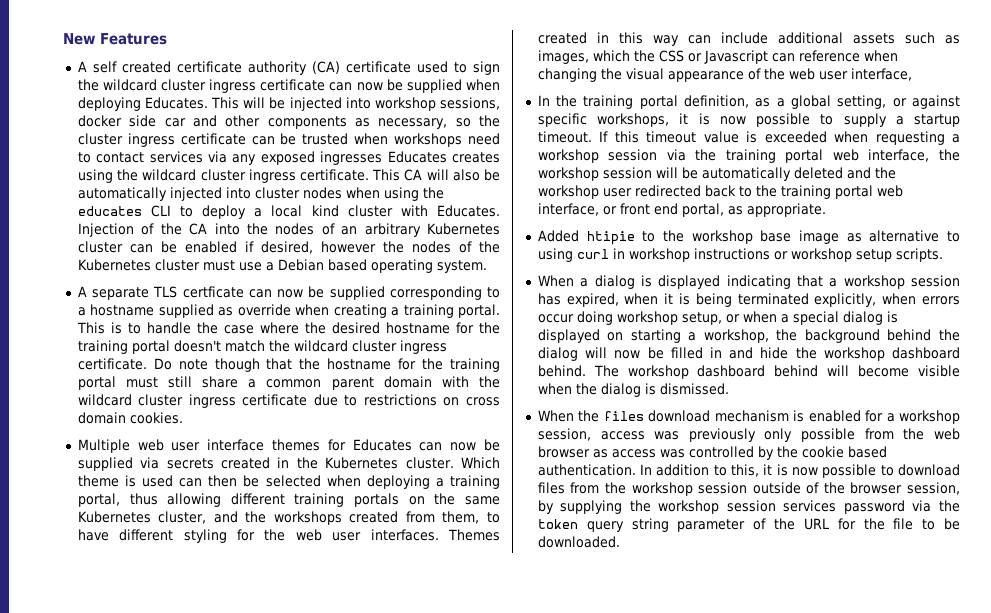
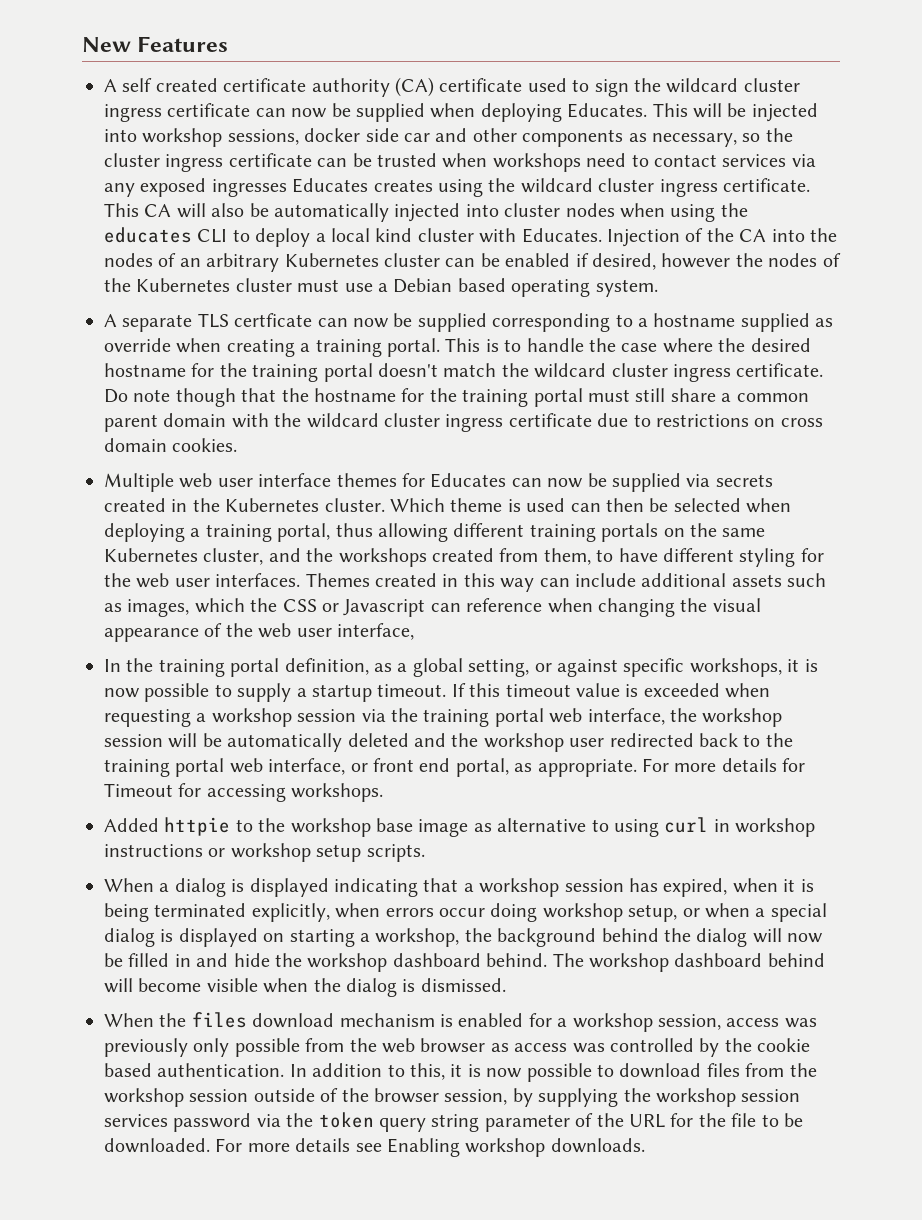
+ For more details for Timeout for accessing workshops.
- Added htipie to the workshop base image as alternative to using curl in workshop instructions or workshop setup scripts.
+ Added httpie to the workshop base image as alternative to using curl in workshop instructions or workshop setup scripts.
+ For more details see Enabling workshop downloads.

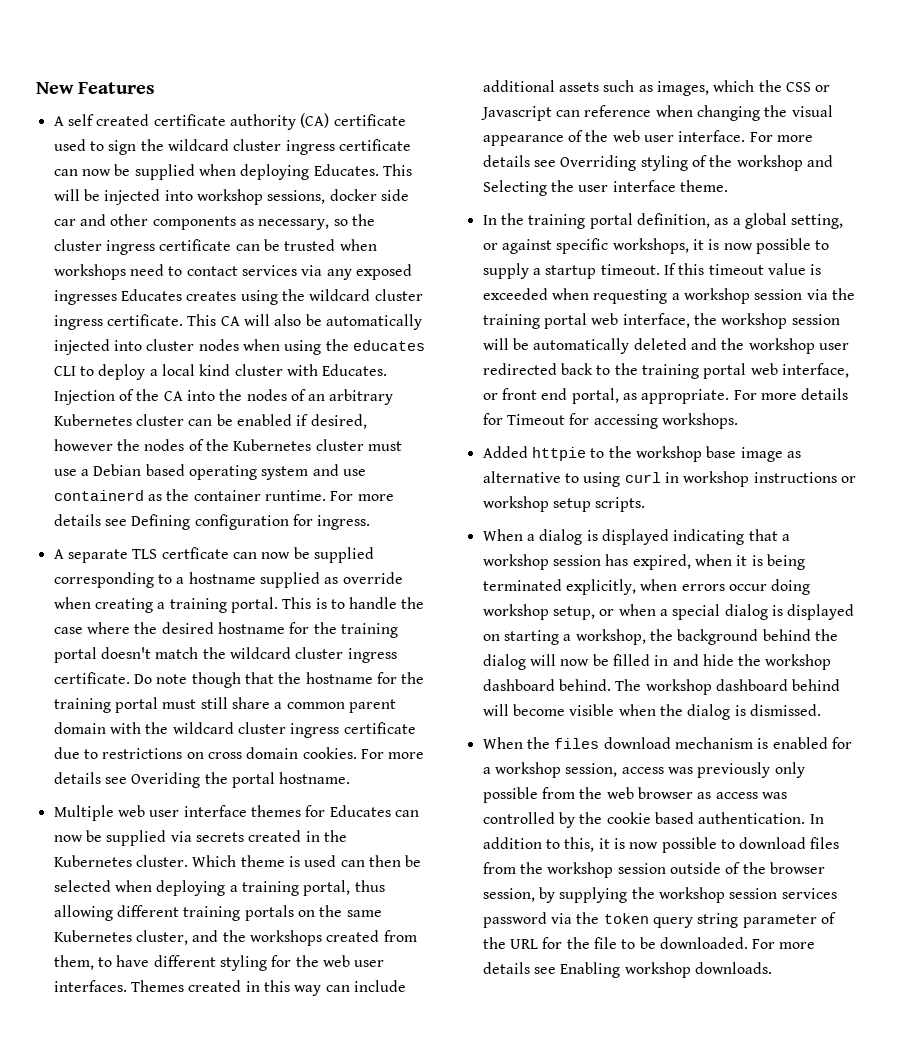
- Injection of the CA into the nodes of an arbitrary Kubernetes cluster can be enabled if desired, however the nodes of the Kubernetes cluster must use a Debian based operating system.
+ Injection of the CA into the nodes of an arbitrary Kubernetes cluster can be enabled if desired, however the nodes of the Kubernetes cluster must use a Debian based operating system and use containerd as the container runtime. For more details see Defining configuration for ingress.
+ For more details see Overiding the portal hostname.
- Themes created in this way can include additional assets such as images, which the CSS or Javascript can reference when changing the visual appearance of the web user interface,
+ Themes created in this way can include additional assets such as images, which the CSS or Javascript can reference when changing the visual appearance of the web user interface. For more details see Overriding styling of the workshop and Selecting the user interface theme.

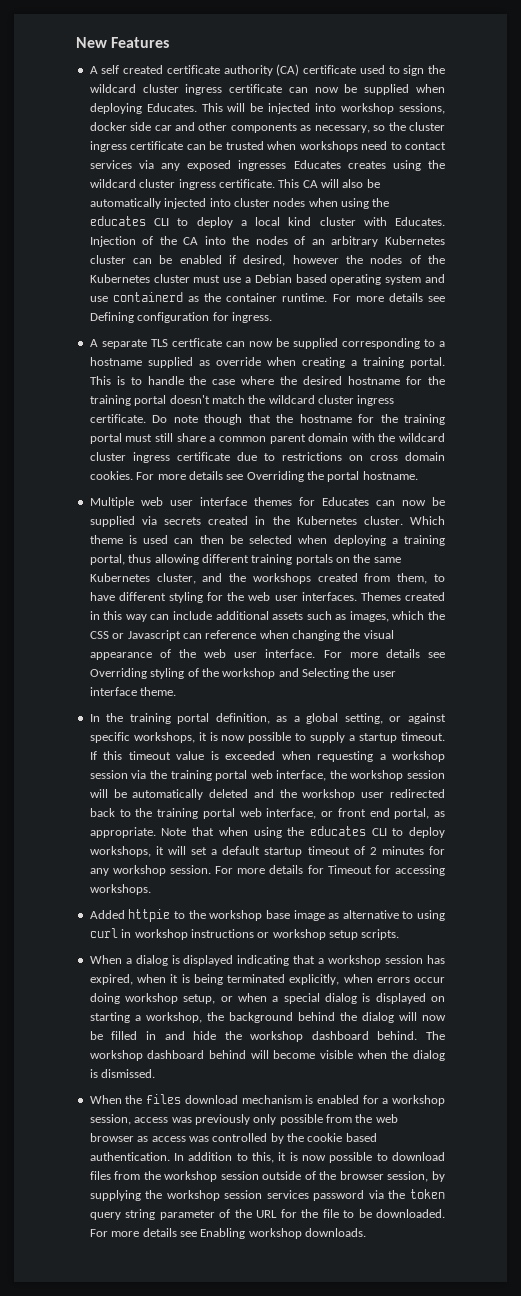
- For more details see Overiding the portal hostname.
+ For more details see Overriding the portal hostname.
+ Note that when using the educates CLI to deploy workshops, it will set a default startup timeout of 2 minutes for any workshop session.

